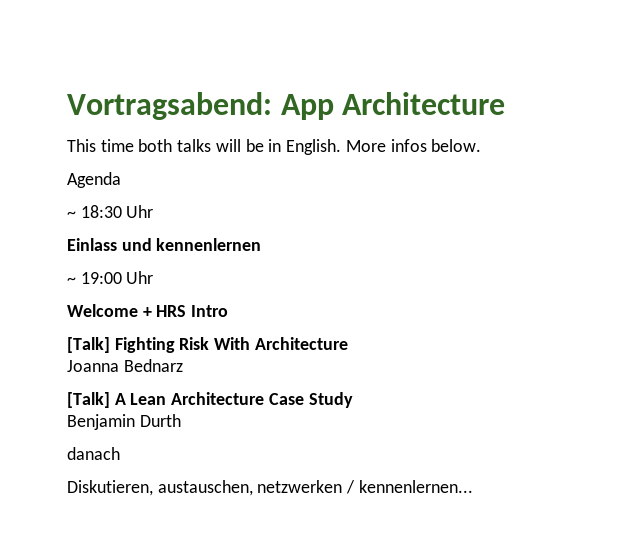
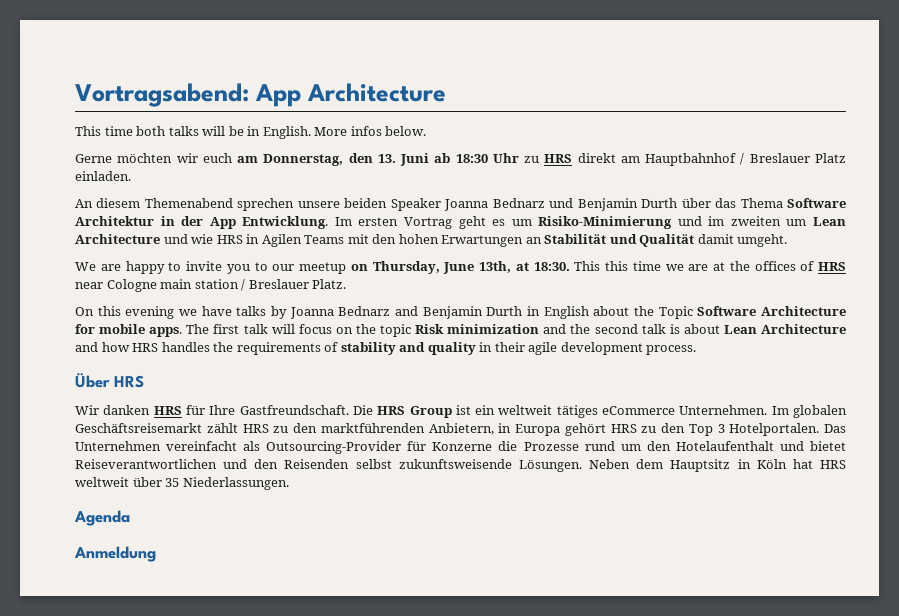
+ Gerne möchten wir euch am Donnerstag, den 13. Juni ab 18:30 Uhr zu HRS direkt am Hauptbahnhof / Breslauer Platz einladen.
+ An diesem Themenabend sprechen unsere beiden Speaker Joanna Bednarz und Benjamin Durth über das Thema Software Architektur in der App Entwicklung. Im ersten Vortrag geht es um Risiko-Minimierung und im zweiten um Lean Architecture und wie HRS in Agilen Teams mit den hohen Erwartungen an Stabilität und Qualität damit umgeht.
+ We are happy to invite you to our meetup on Thursday, June 13th, at 18:30. This this time we are at the offices of HRS near Cologne main station / Breslauer Platz.
+ On this evening we have talks by Joanna Bednarz and Benjamin Durth in English about the Topic Software Architecture for mobile apps. The first talk will focus on the topic Risk minimization and the second talk is about Lean Architecture and how HRS handles the requirements of stability and quality in their agile development process.
+ Über HRS
+ Wir danken HRS für Ihre Gastfreundschaft. Die HRS Group ist ein weltweit tätiges eCommerce Unternehmen. Im globalen Geschäftsreisemarkt zählt HRS zu den marktführenden Anbietern, in Europa gehört HRS zu den Top 3 Hotelportalen. Das Unternehmen vereinfacht als Outsourcing-Provider für Konzerne die Prozesse rund um den Hotelaufenthalt und bietet Reiseverantwortlichen und den Reisenden selbst zukunftsweisende Lösungen. Neben dem Hauptsitz in Köln hat HRS weltweit über 35 Niederlassungen.
  Agenda
- ~ 18:30 Uhr
- Einlass und kennenlernen
- ~ 19:00 Uhr
- Welcome + HRS Intro
- [Talk] Fighting Risk With Architecture
- Joanna Bednarz
- [Talk] A Lean Architecture Case Study
- Benjamin Durth
- danach
- Diskutieren, austauschen, netzwerken / kennenlernen...
+ Anmeldung

